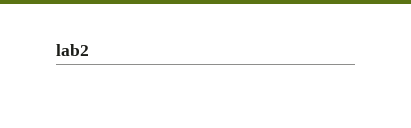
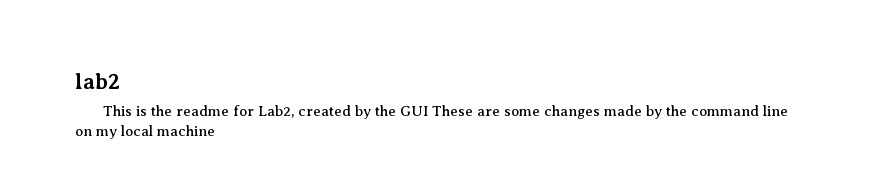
+ This is the readme for Lab2, created by the GUI These are some changes made by the command line on my local machine

